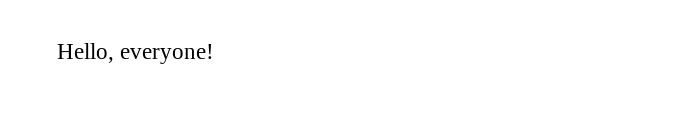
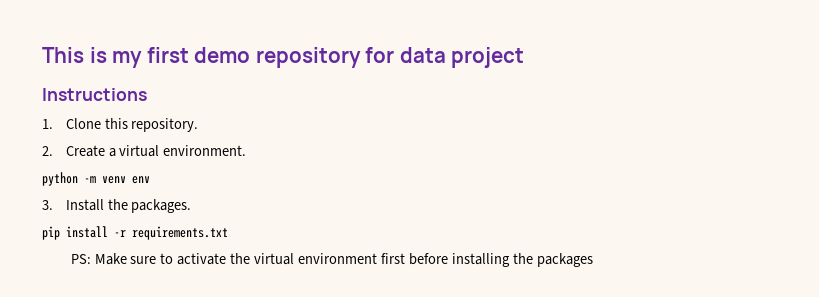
- Hello, everyone!
+ This is my first demo repository for data project
+ Instructions
+ 1. Clone this repository.
+ 2. Create a virtual environment.
+ python -m venv env
+ 3. Install the packages.
+ pip install -r requirements.txt
+ PS: Make sure to activate the virtual environment first before installing the packages

